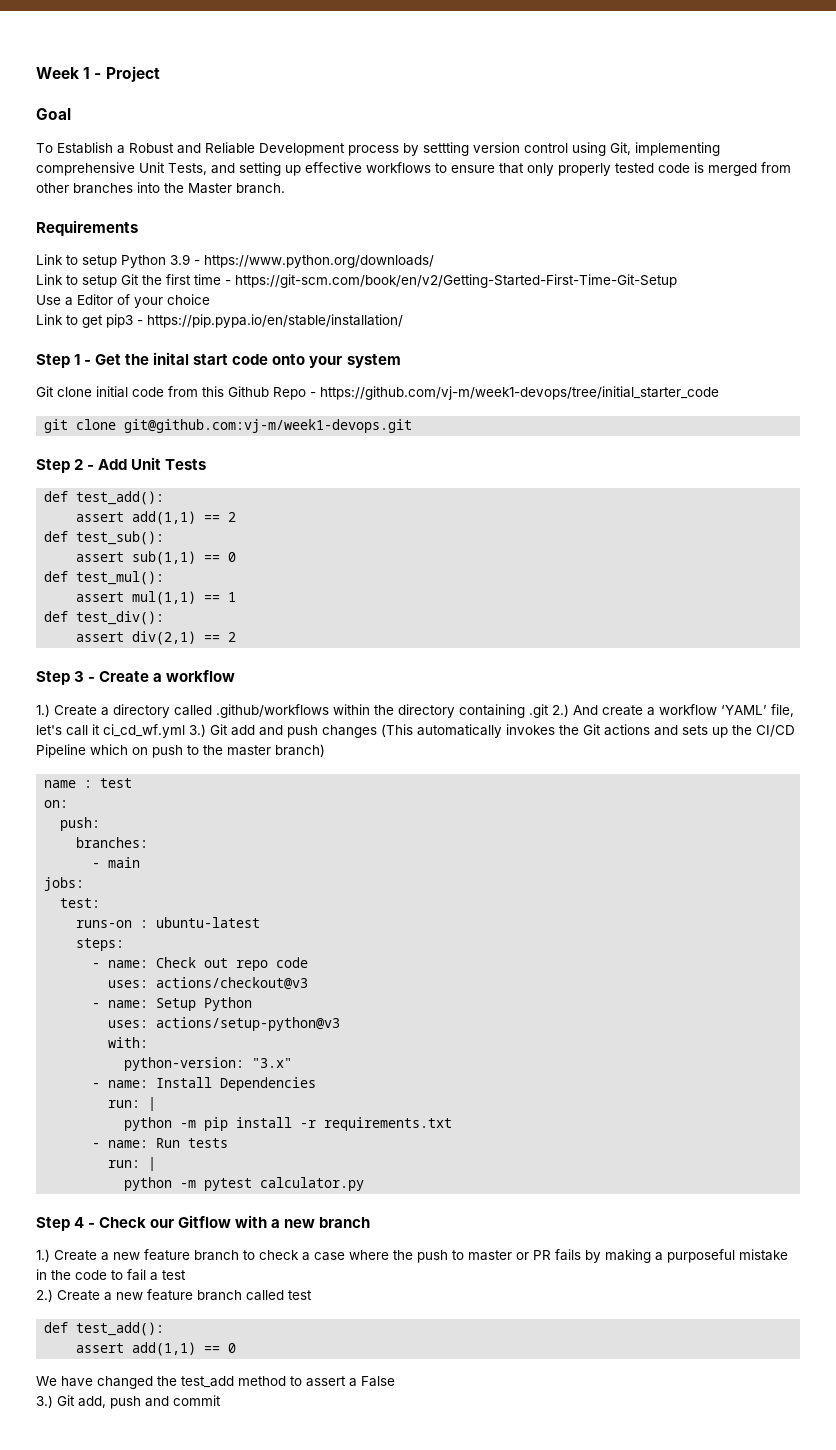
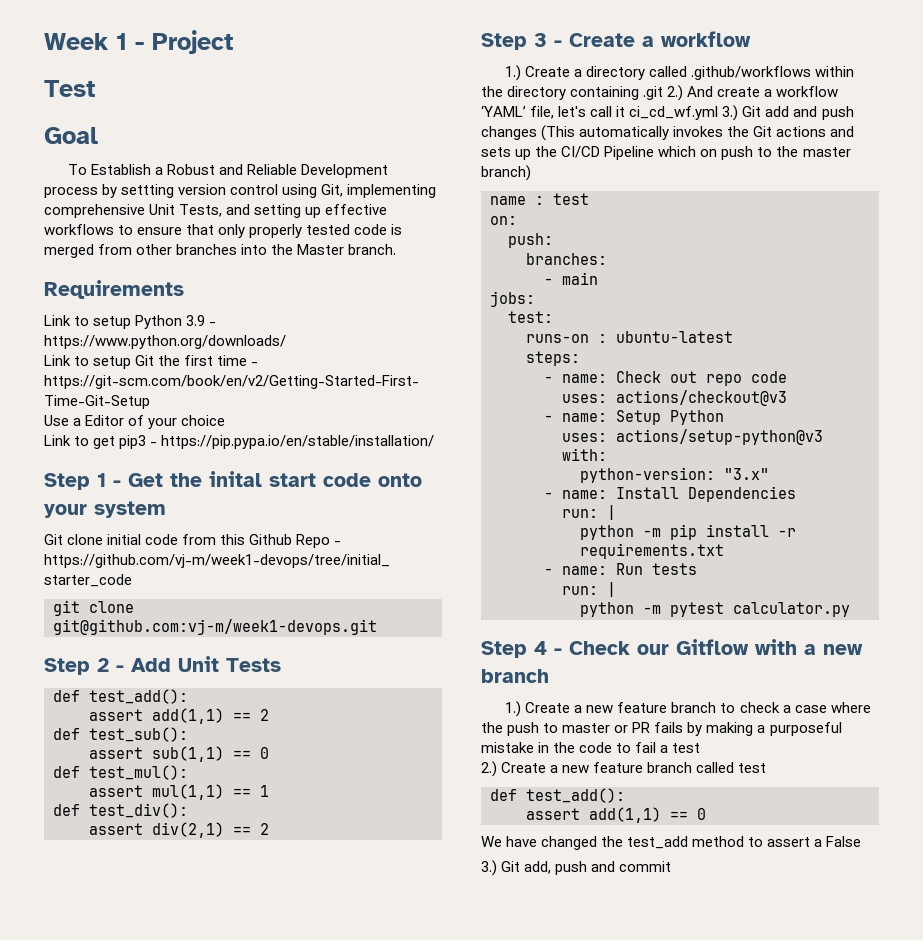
+ Test

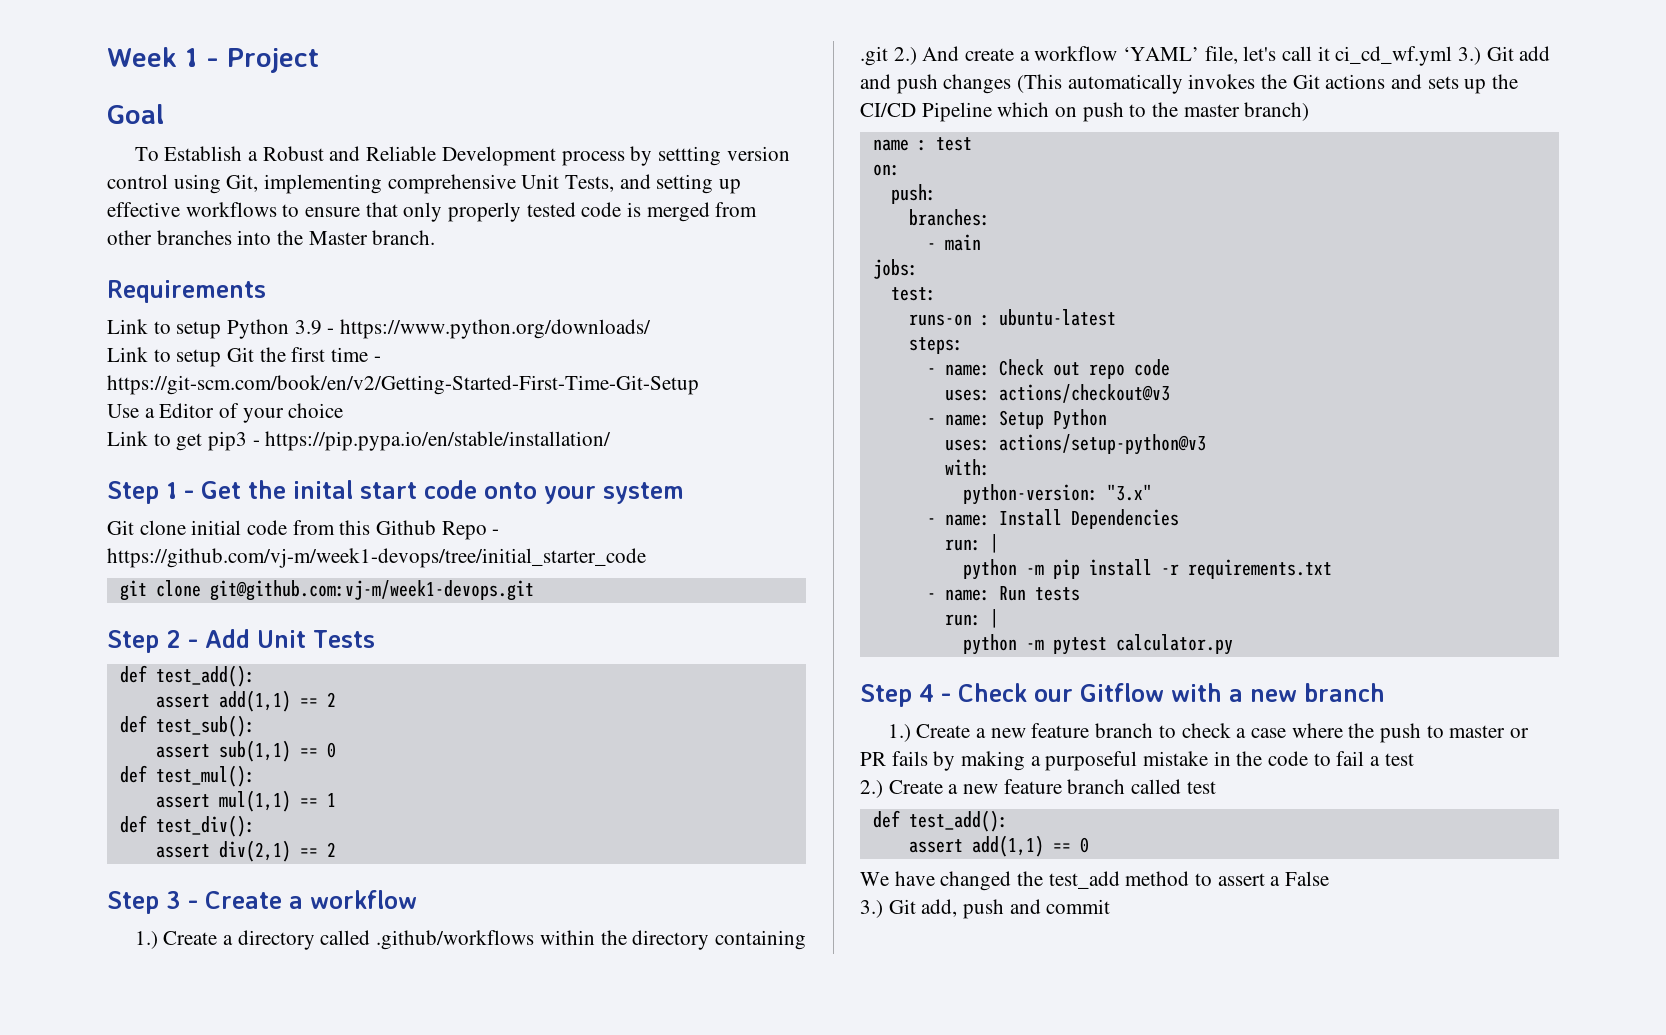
- Test

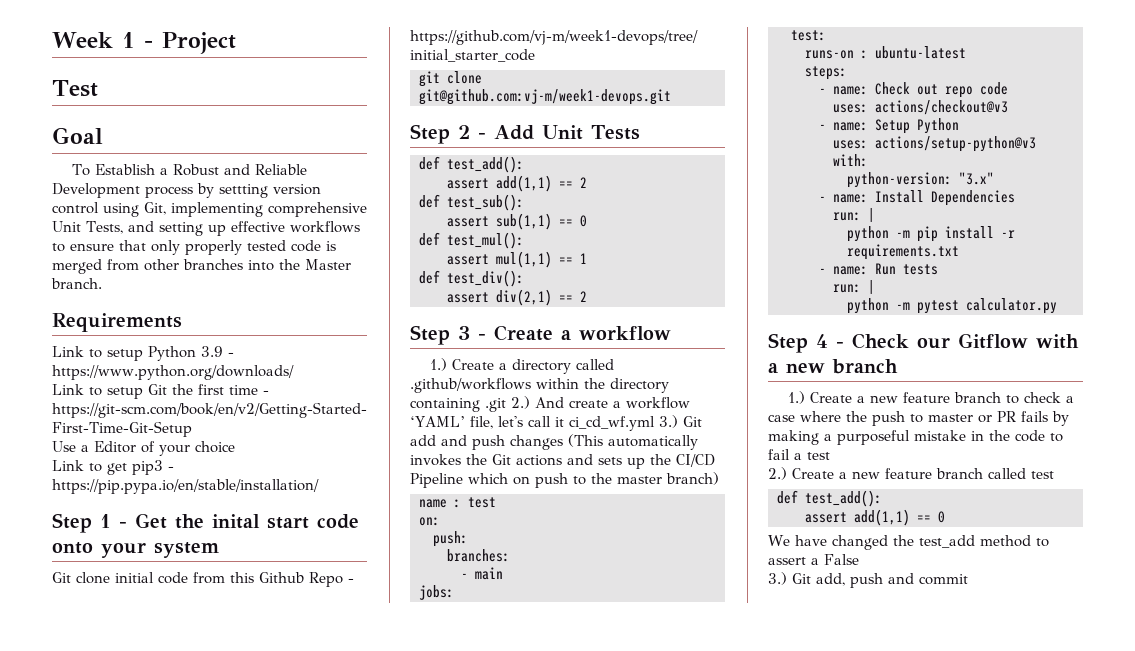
+ Test

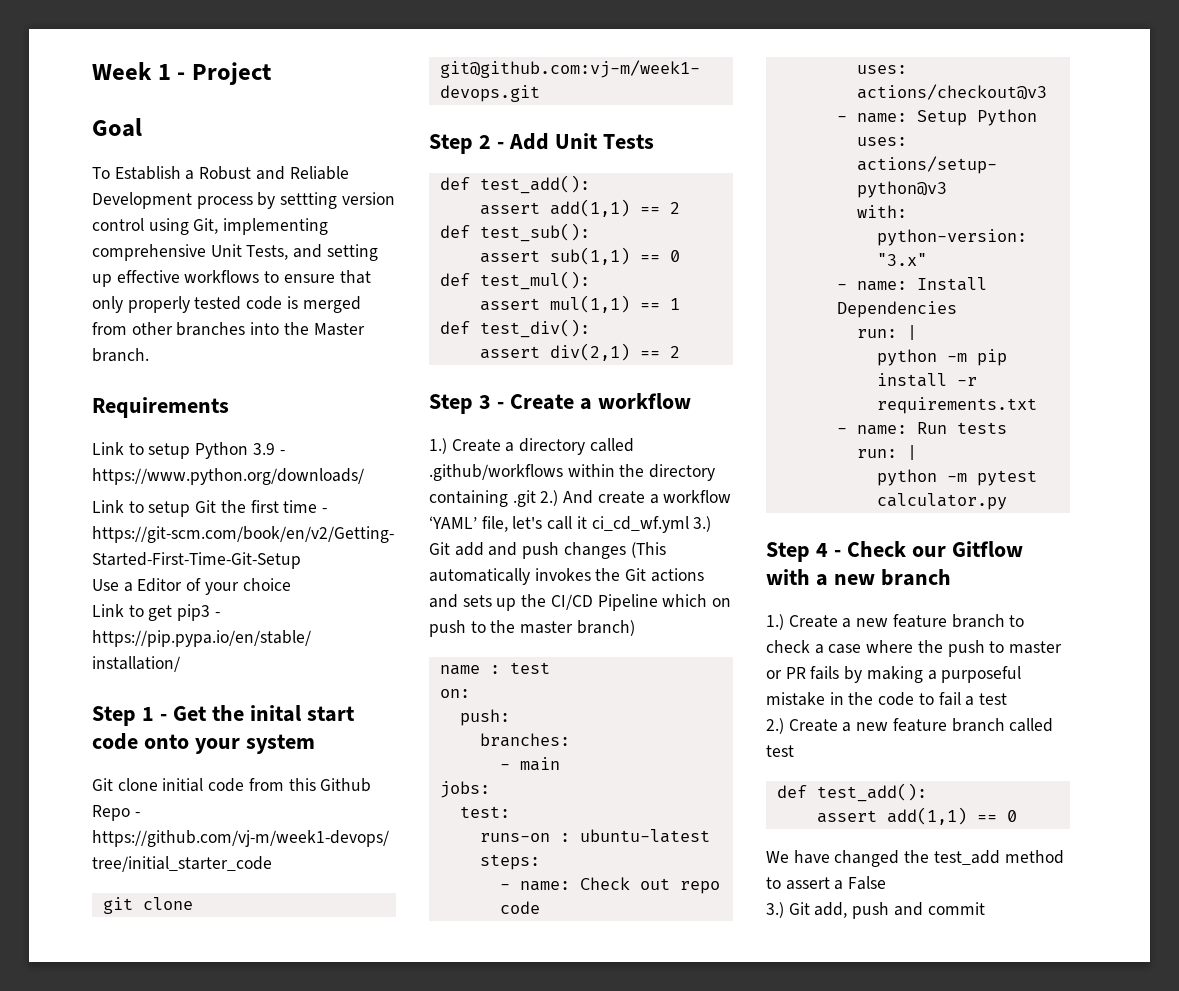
- Test

